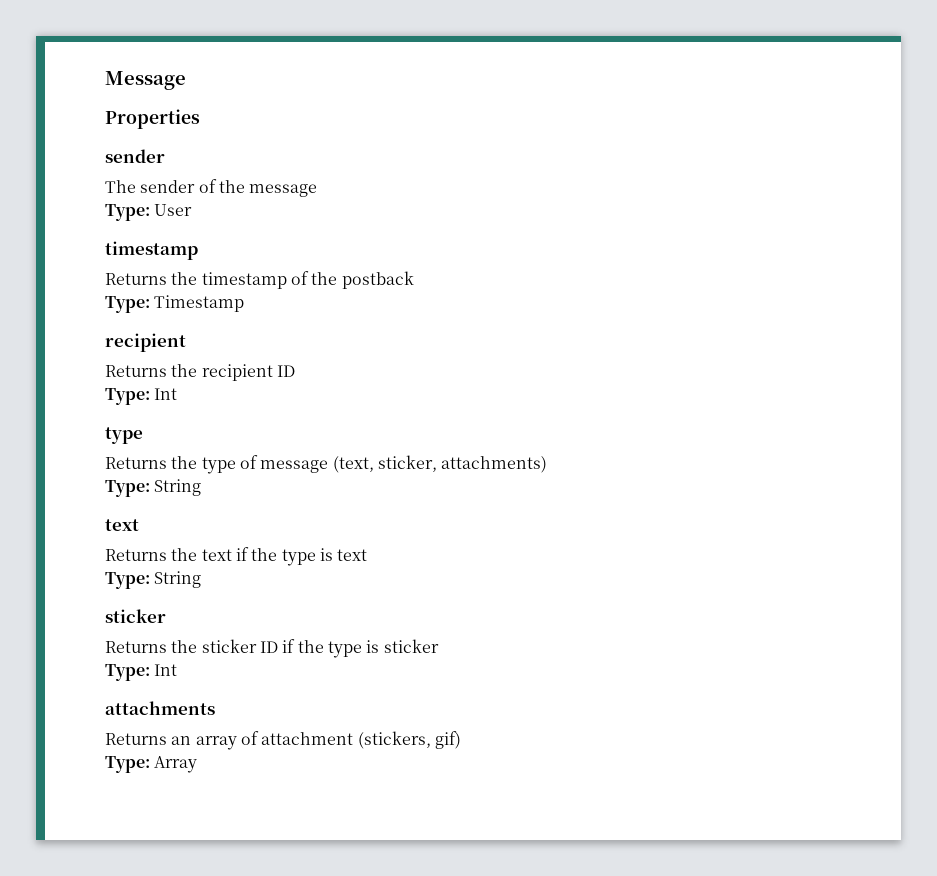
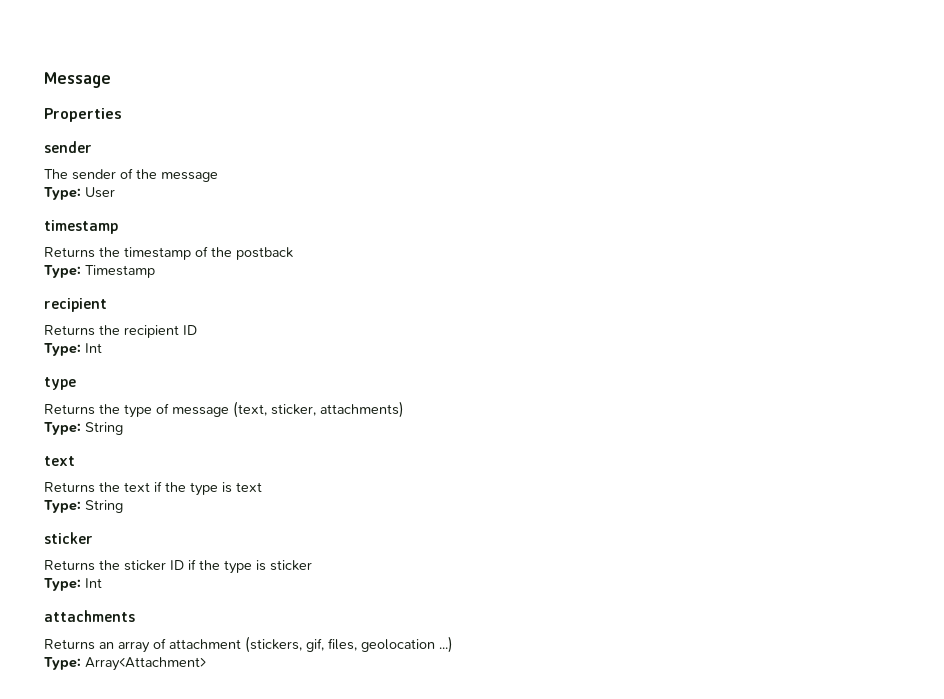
- Returns an array of attachment (stickers, gif)
- Type: Array
+ Returns an array of attachment (stickers, gif, files, geolocation ...)
+ Type: Array<Attachment>

